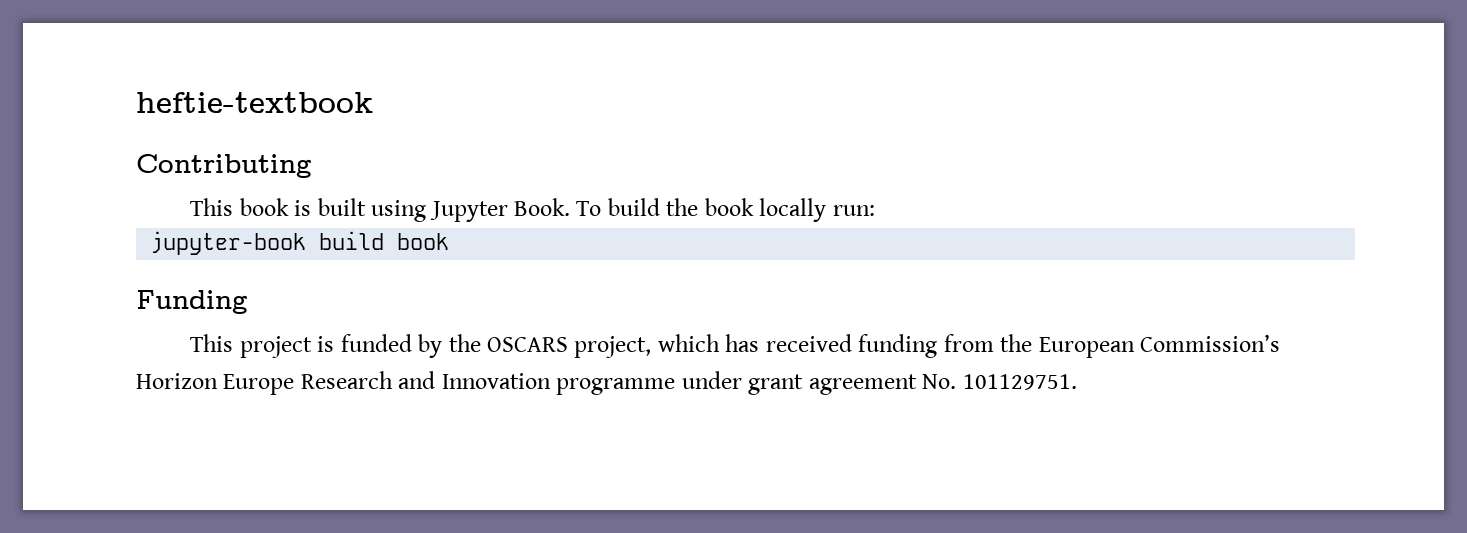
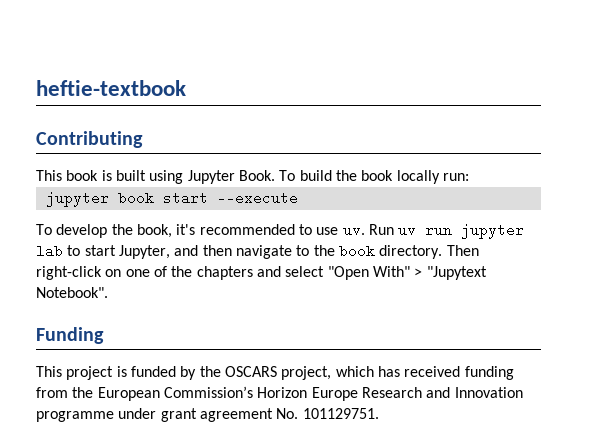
- jupyter-book build book
+ jupyter book start --execute
+ To develop the book, it's recommended to use uv. Run uv run jupyter lab to start Jupyter, and then navigate to the book directory. Then right-click on one of the chapters and select "Open With" > "Jupytext Notebook".

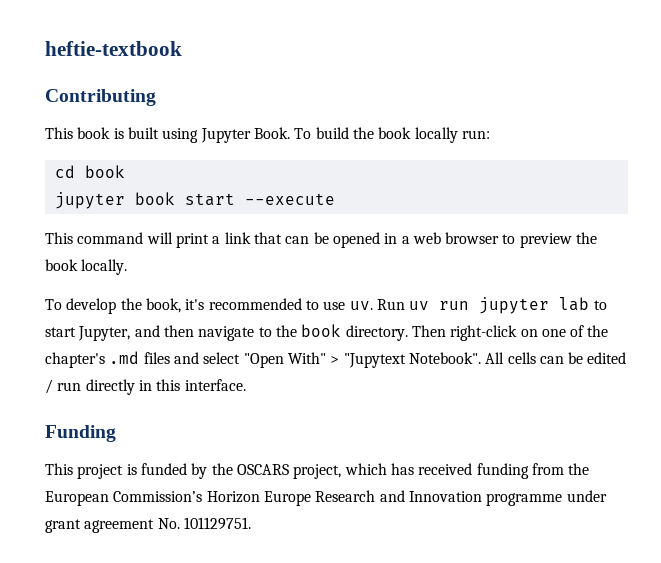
+ cd book
+ This command will print a link that can be opened in a web browser to preview the book locally.
- Then right-click on one of the chapters and select "Open With" > "Jupytext Notebook".
+ Then right-click on one of the chapter's .md files and select "Open With" > "Jupytext Notebook". All cells can be edited / run directly in this interface.

